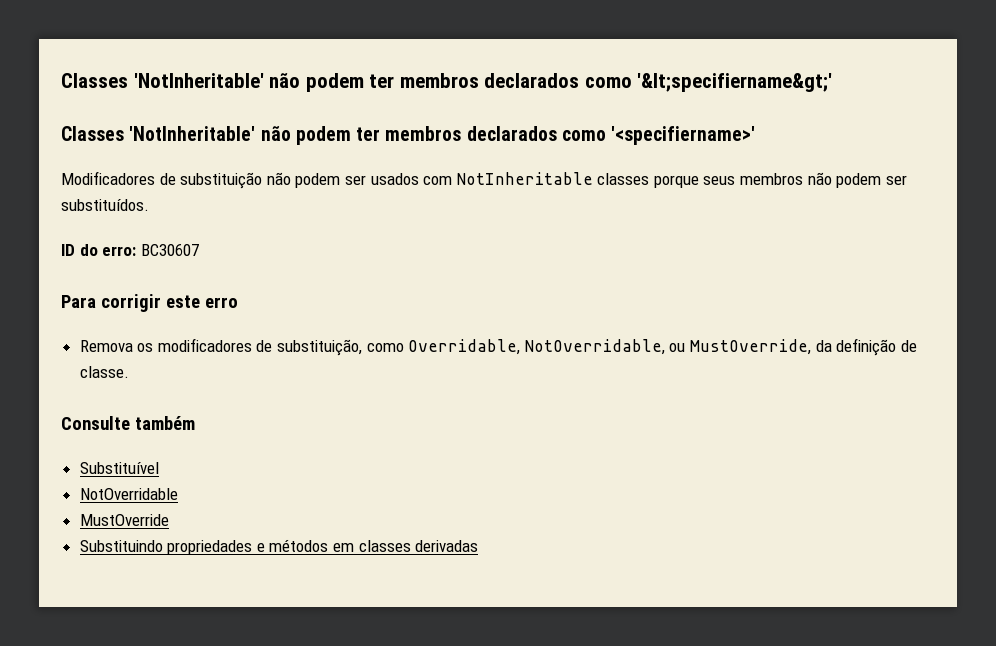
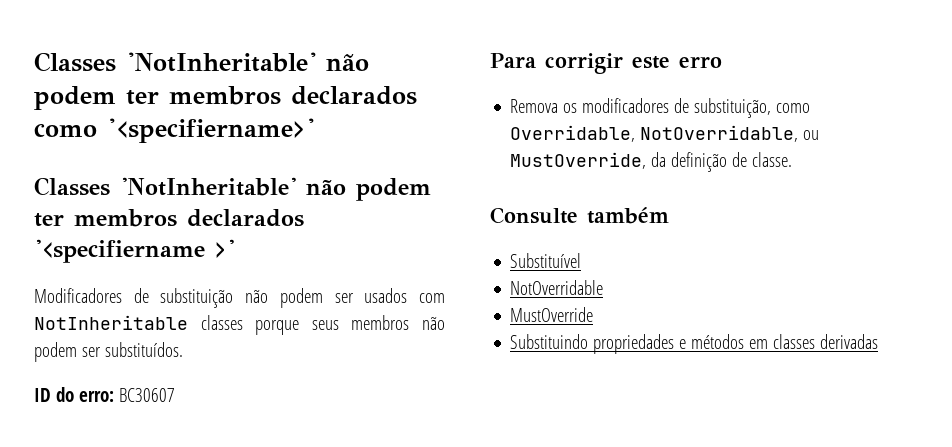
- Classes 'NotInheritable' não podem ter membros declarados como '&lt;specifiername&gt;'
  Classes 'NotInheritable' não podem ter membros declarados como '<specifiername>'
+ Classes 'NotInheritable' não podem ter membros declarados '<specifiername >'

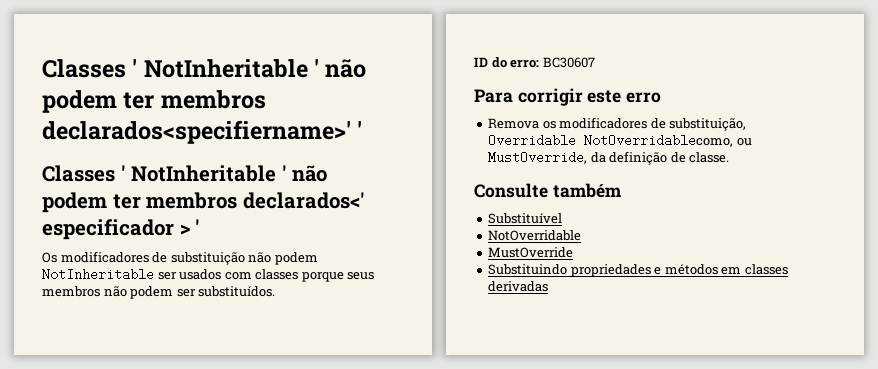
- Classes 'NotInheritable' não podem ter membros declarados como '<specifiername>'
- Classes 'NotInheritable' não podem ter membros declarados '<specifiername >'
- Modificadores de substituição não podem ser usados com NotInheritable classes porque seus membros não podem ser substituídos.
+ Classes ' NotInheritable ' não podem ter membros declarados<specifiername>' '
+ Classes ' NotInheritable ' não podem ter membros declarados<' especificador > '
+ Os modificadores de substituição não podem NotInheritable ser usados com classes porque seus membros não podem ser substituídos.
- Remova os modificadores de substituição, como Overridable, NotOverridable, ou MustOverride, da definição de classe.
+ Remova os modificadores de substituição, Overridable NotOverridablecomo, ou MustOverride, da definição de classe.

